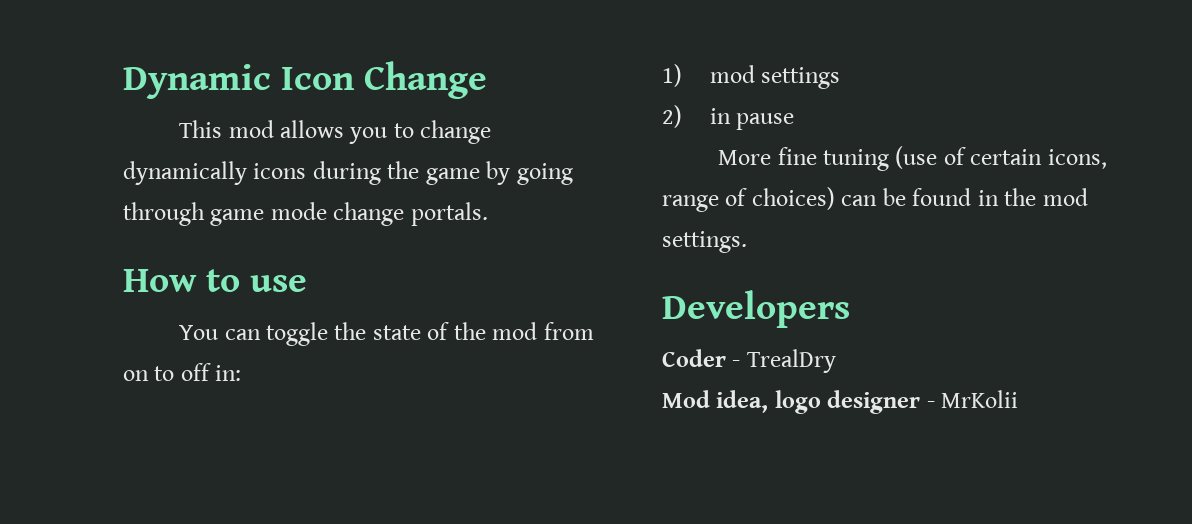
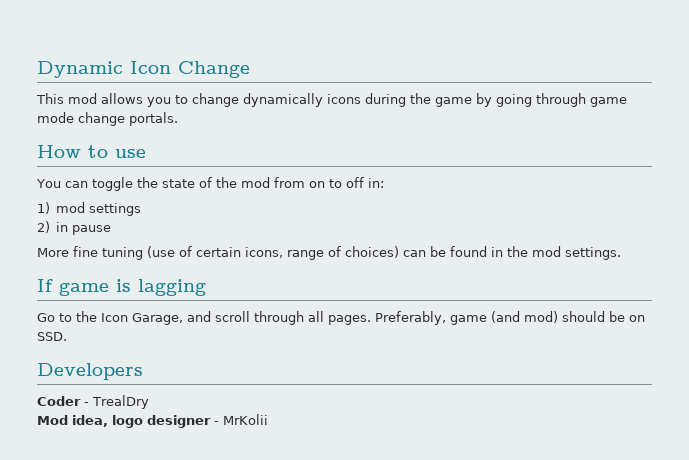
+ If game is lagging
+ Go to the Icon Garage, and scroll through all pages. Preferably, game (and mod) should be on SSD.

